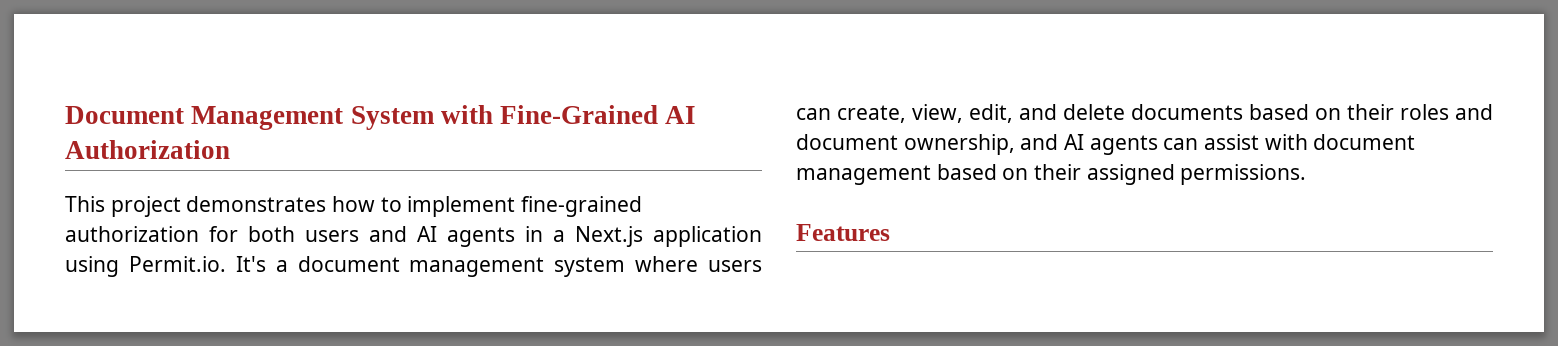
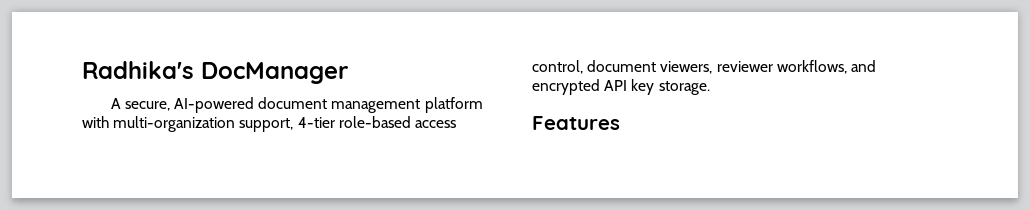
- Document Management System with Fine-Grained AI Authorization
- This project demonstrates how to implement fine-grained authorization for both users and AI agents in a Next.js application using Permit.io. It's a document management system where users can create, view, edit, and delete documents based on their roles and document ownership, and AI agents can assist with document management based on their assigned permissions.
+ Radhika's DocManager
+ A secure, AI-powered document management platform with multi-organization support, 4-tier role-based access control, document viewers, reviewer workflows, and encrypted API key storage.

